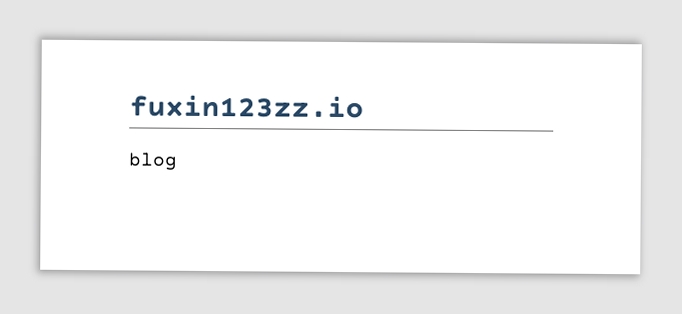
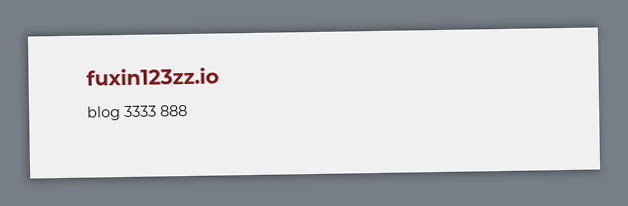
- blog
+ blog 3333 888

